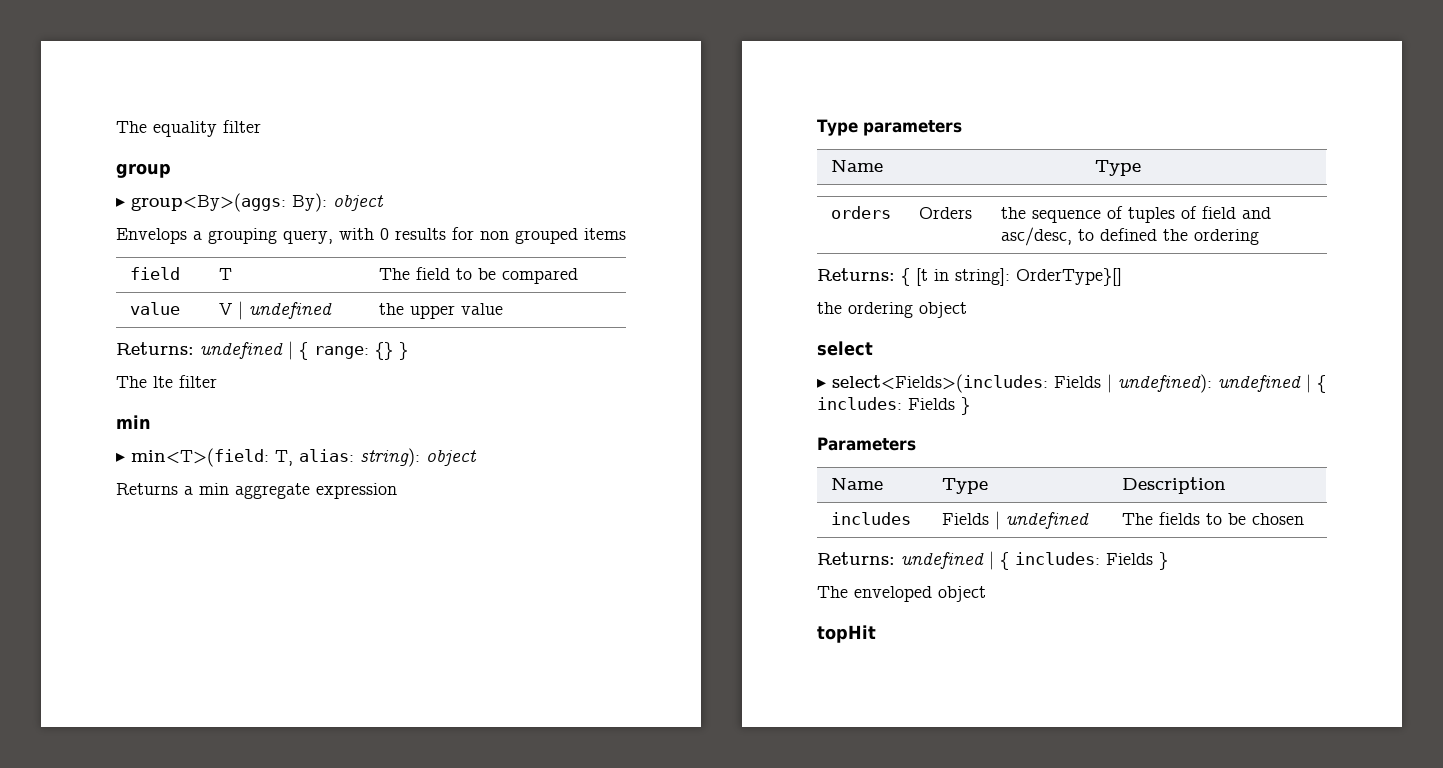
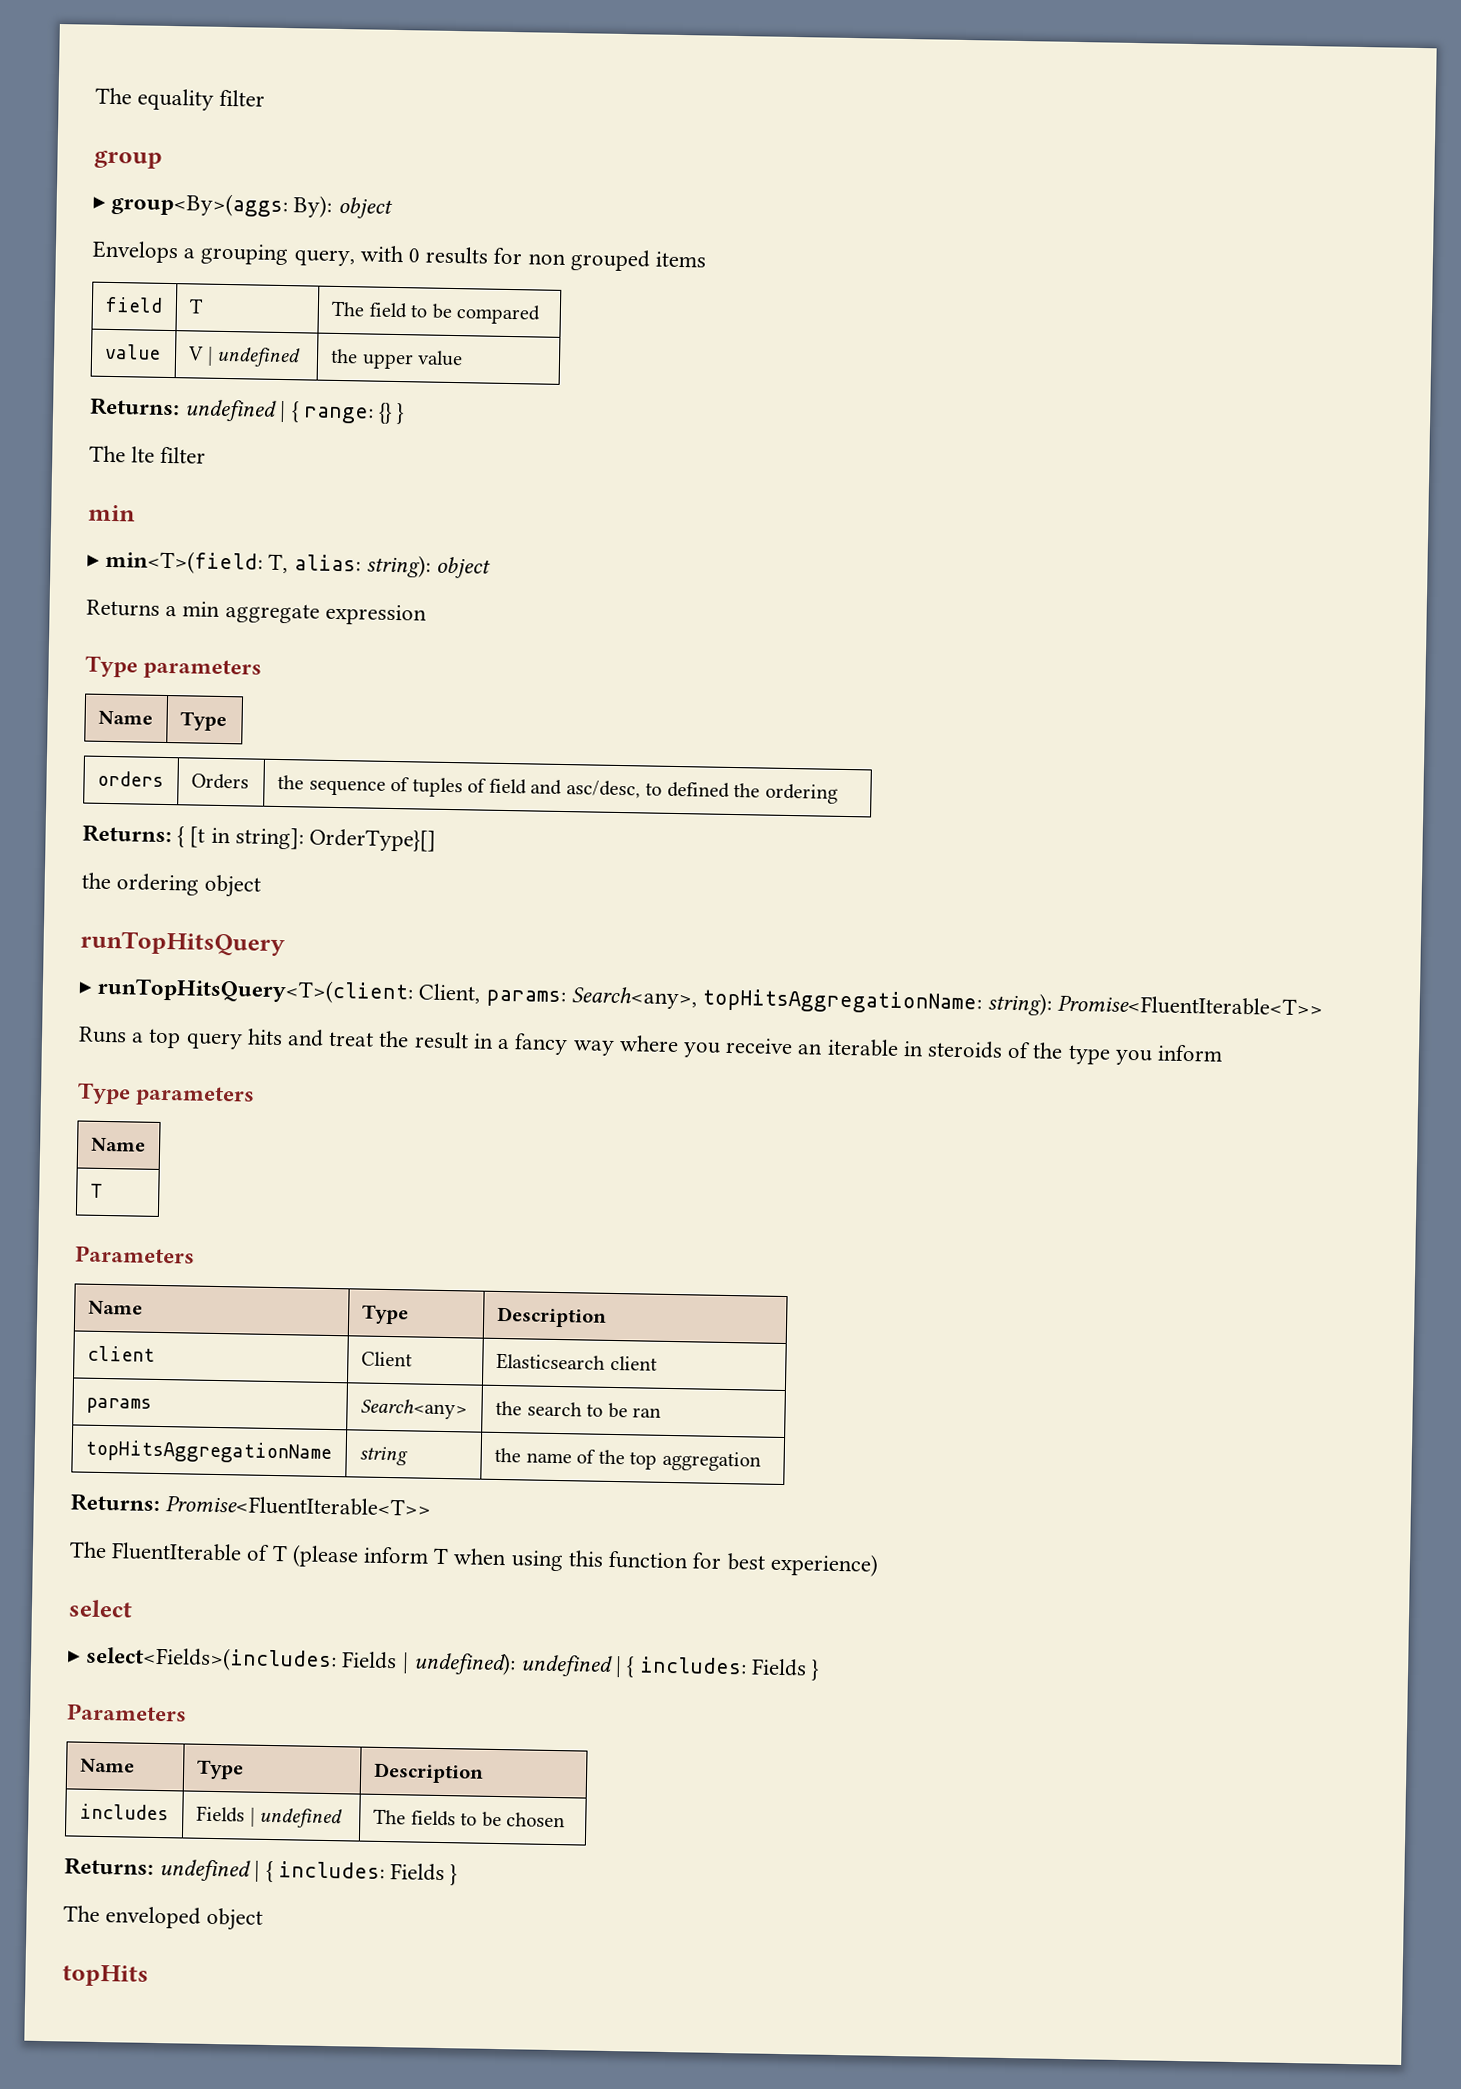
+ runTopHitsQuery
+ ▸ runTopHitsQuery<T>(client: Client, params: Search<any>, topHitsAggregationName: string): Promise<FluentIterable<T>>
+ Runs a top query hits and treat the result in a fancy way where you receive an iterable in steroids of the type you inform
+ Type parameters
+ Name
+ T
+ Parameters
+ Name | Type | Description
+ client | Client | Elasticsearch client
+ params | Search<any> | the search to be ran
+ topHitsAggregationName | string | the name of the top aggregation
+ Returns: Promise<FluentIterable<T>>
+ The FluentIterable of T (please inform T when using this function for best experience)
- topHit
+ topHits

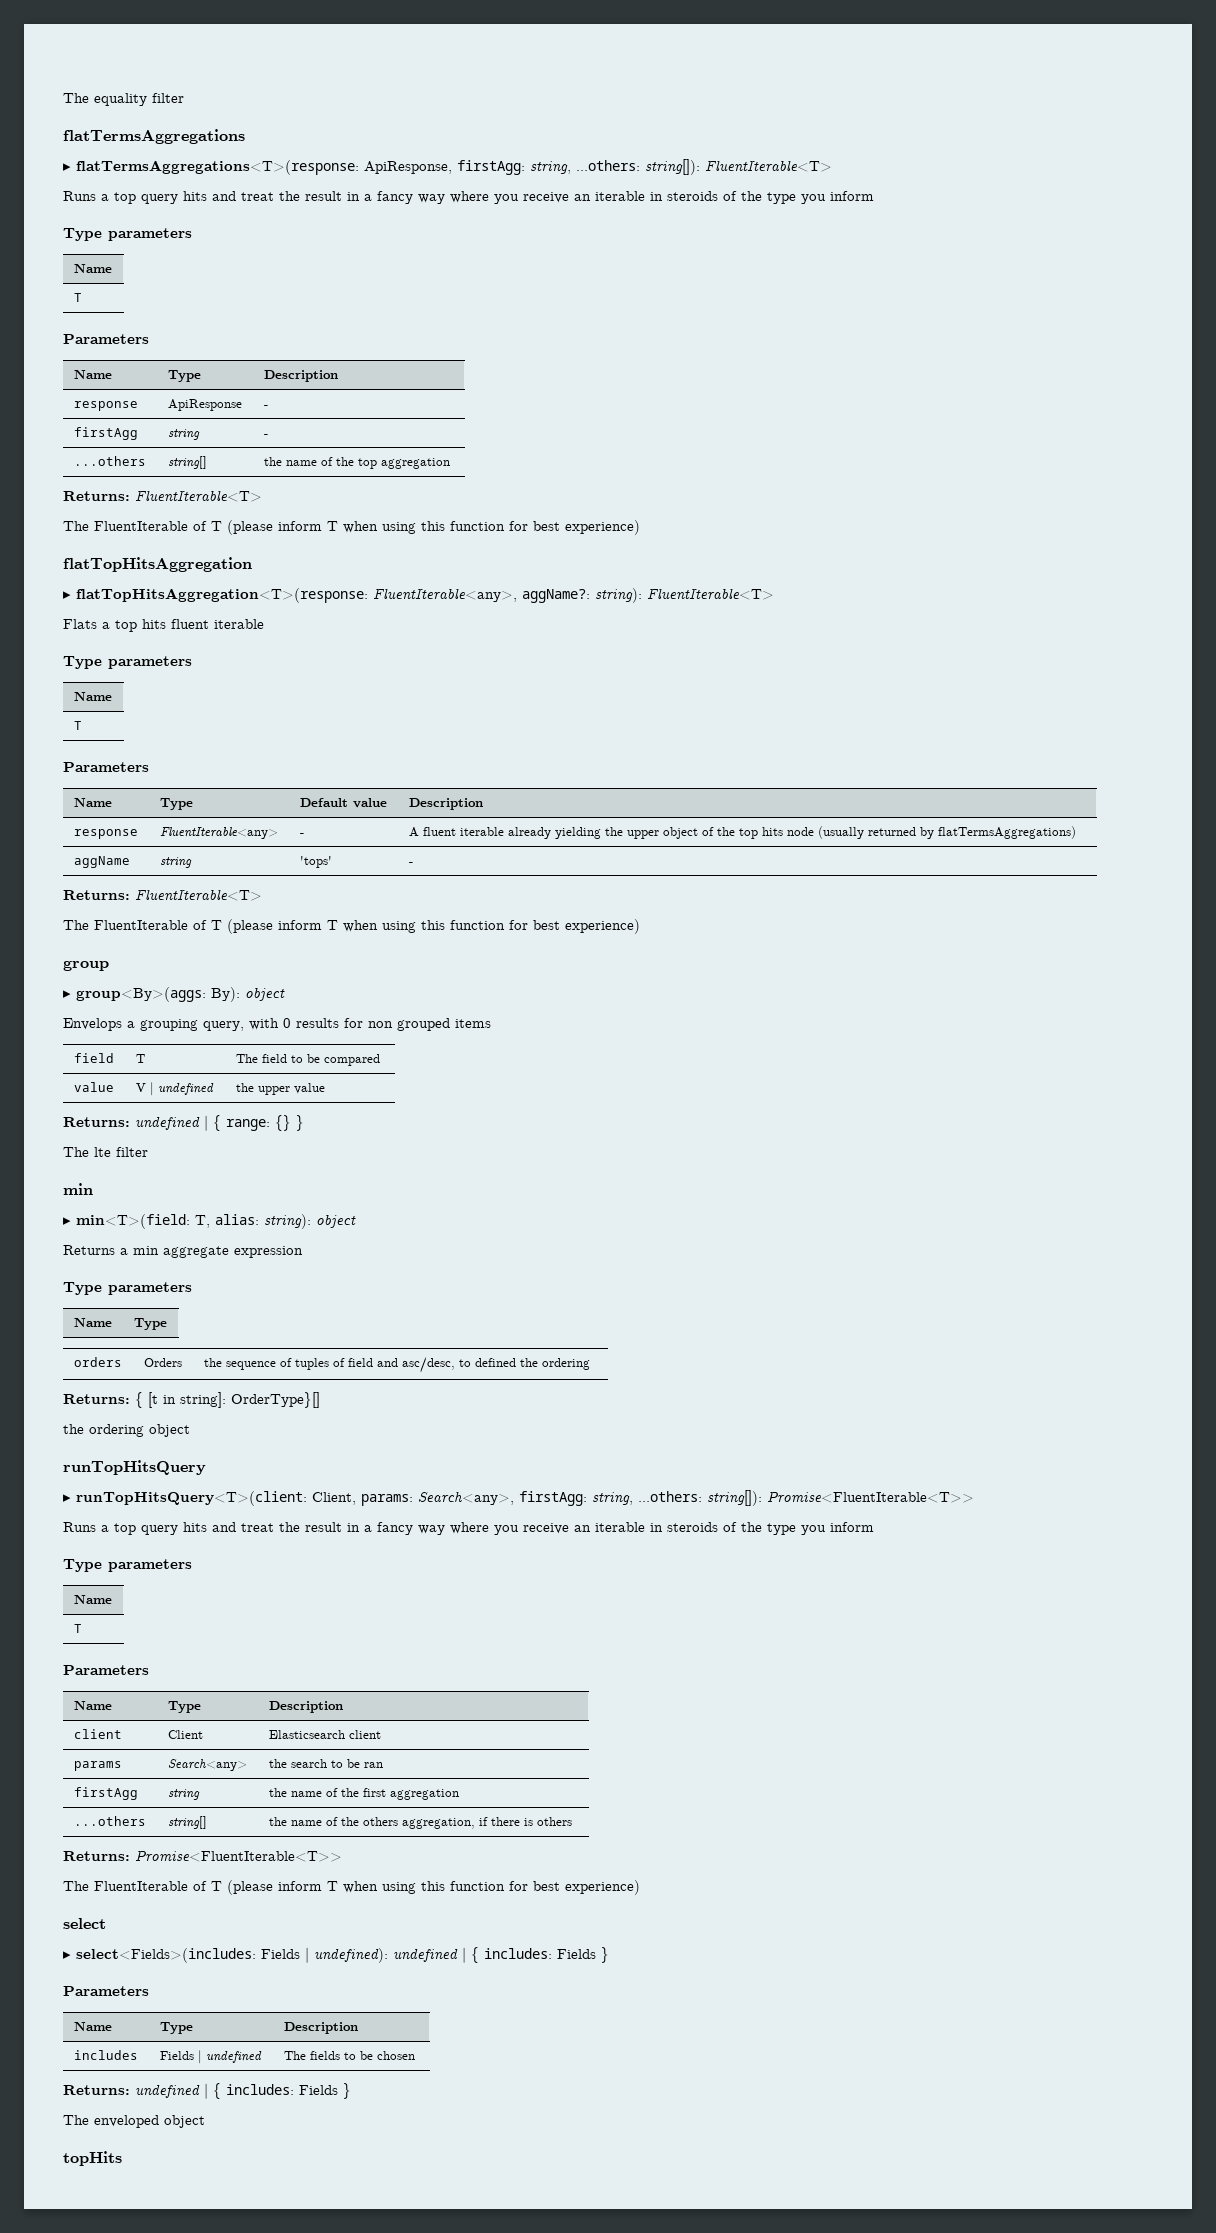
+ flatTermsAggregations
+ ▸ flatTermsAggregations<T>(response: ApiResponse, firstAgg: string, ...others: string[]): FluentIterable<T>
+ Runs a top query hits and treat the result in a fancy way where you receive an iterable in steroids of the type you inform
+ Type parameters
+ Name
+ T
+ Parameters
+ Name | Type | Description
+ response | ApiResponse | -
+ firstAgg | string | -
+ ...others | string[] | the name of the top aggregation
+ Returns: FluentIterable<T>
+ The FluentIterable of T (please inform T when using this function for best experience)
+ flatTopHitsAggregation
+ ▸ flatTopHitsAggregation<T>(response: FluentIterable<any>, aggName?: string): FluentIterable<T>
+ Flats a top hits fluent iterable
+ Type parameters
+ Name
+ T
+ Parameters
+ Name | Type | Default value | Description
+ response | FluentIterable<any> | - | A fluent iterable already yielding the upper object of the top hits node (usually returned by flatTermsAggregations)
+ aggName | string | 'tops' | -
+ Returns: FluentIterable<T>
+ The FluentIterable of T (please inform T when using this function for best experience)
- ▸ runTopHitsQuery<T>(client: Client, params: Search<any>, topHitsAggregationName: string): Promise<FluentIterable<T>>
+ ▸ runTopHitsQuery<T>(client: Client, params: Search<any>, firstAgg: string, ...others: string[]): Promise<FluentIterable<T>>
- topHitsAggregationName | string | the name of the top aggregation
+ firstAgg | string | the name of the first aggregation
+ ...others | string[] | the name of the others aggregation, if there is others

